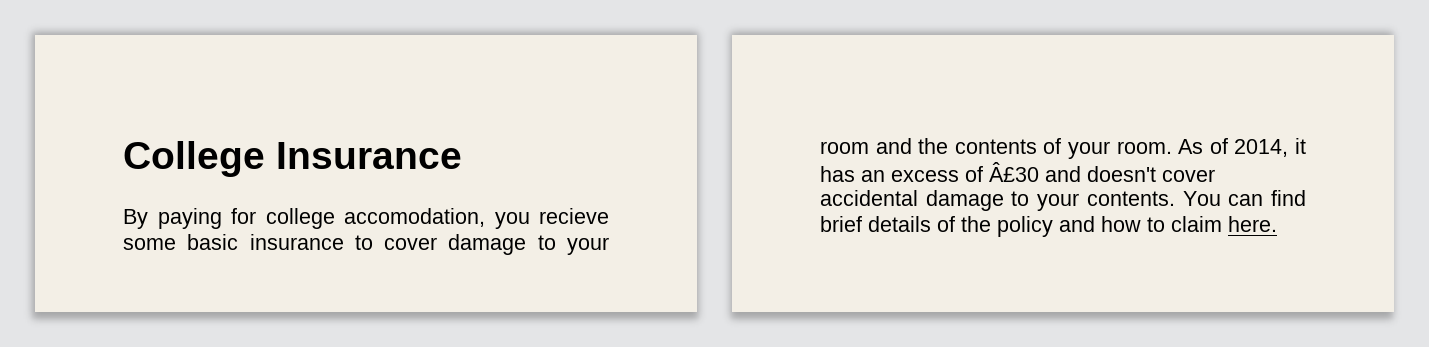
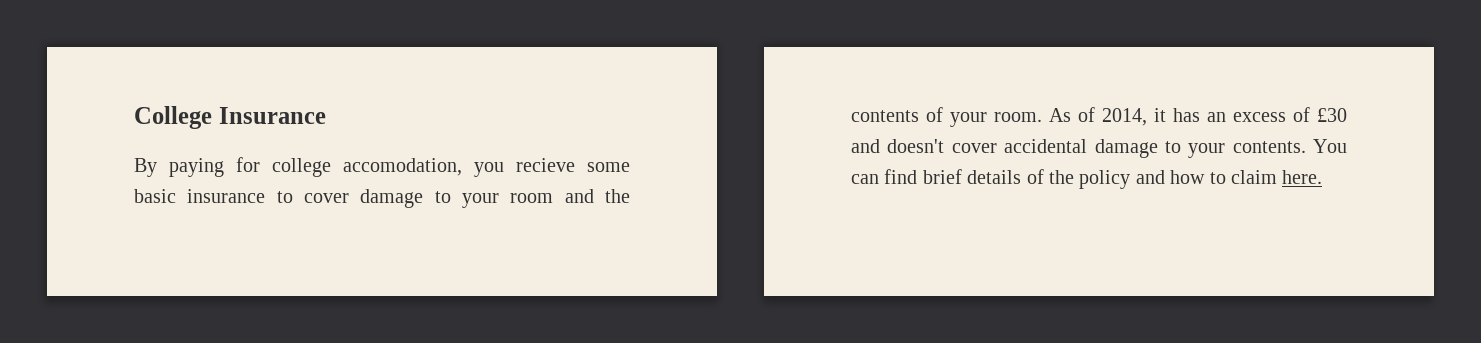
- As of 2014, it has an excess of Â£30 and doesn't cover accidental damage to your contents.
+ As of 2014, it has an excess of £30 and doesn't cover accidental damage to your contents.

